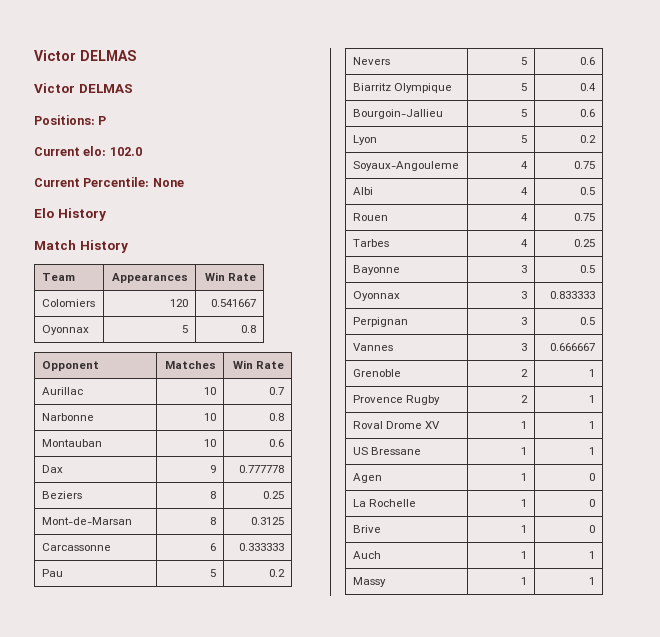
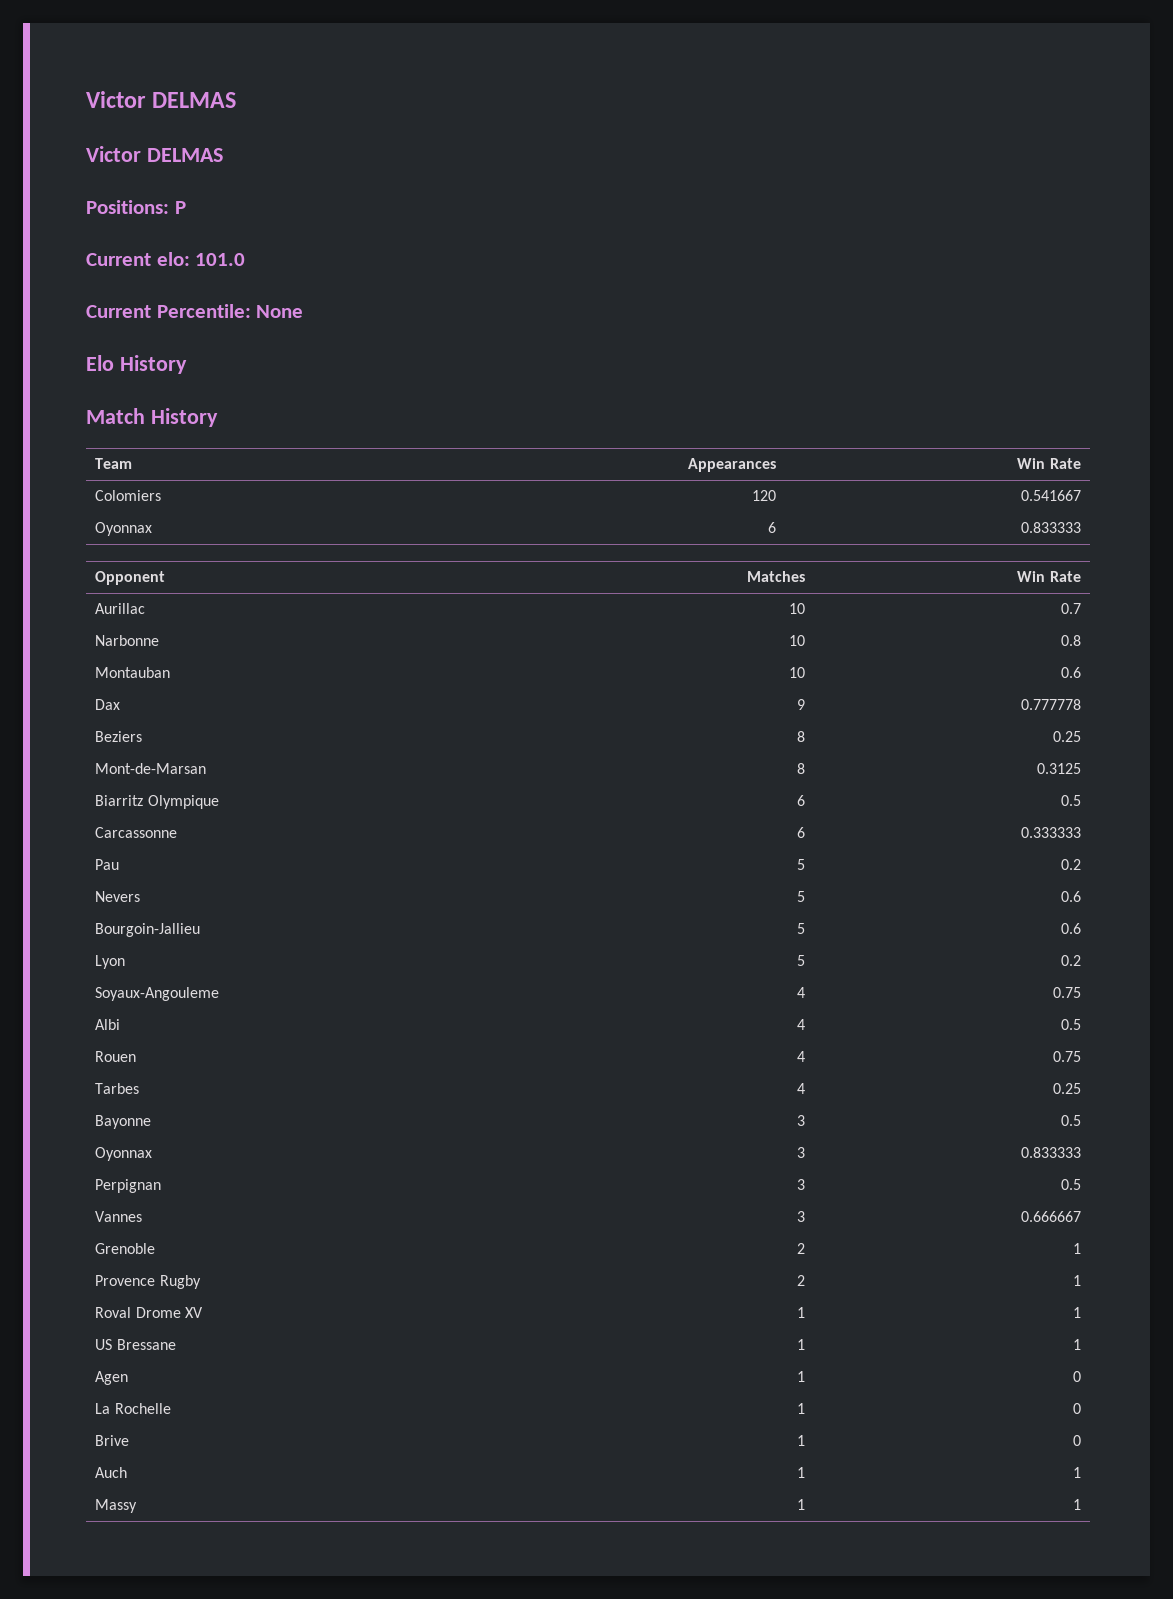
- Current elo: 102.0
+ Current elo: 101.0
- Oyonnax | 5 | 0.8
+ Oyonnax | 6 | 0.833333
+ Biarritz Olympique | 6 | 0.5
- Biarritz Olympique | 5 | 0.4

